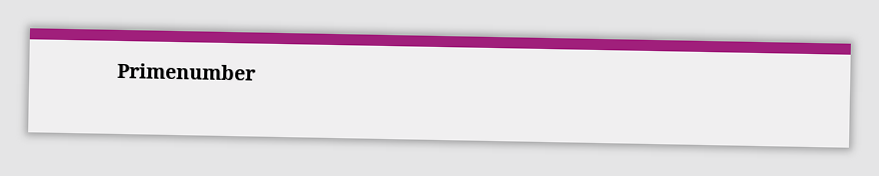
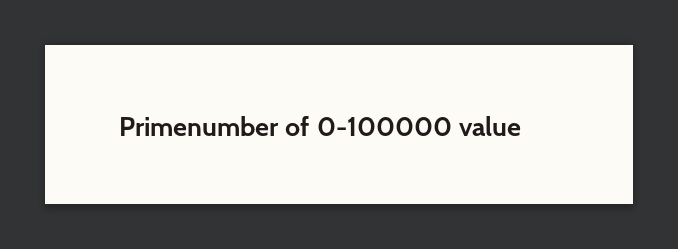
- Primenumber
+ Primenumber of 0-100000 value

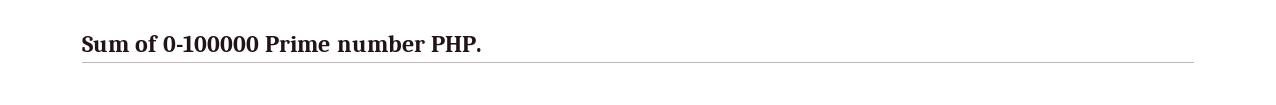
- Primenumber of 0-100000 value
+ Sum of 0-100000 Prime number PHP.

